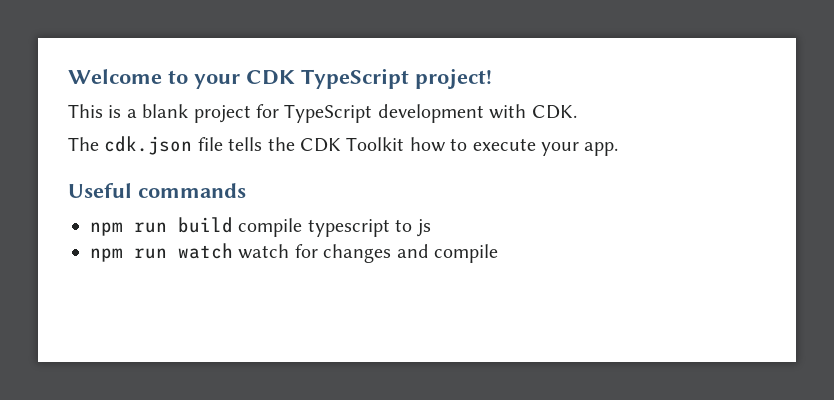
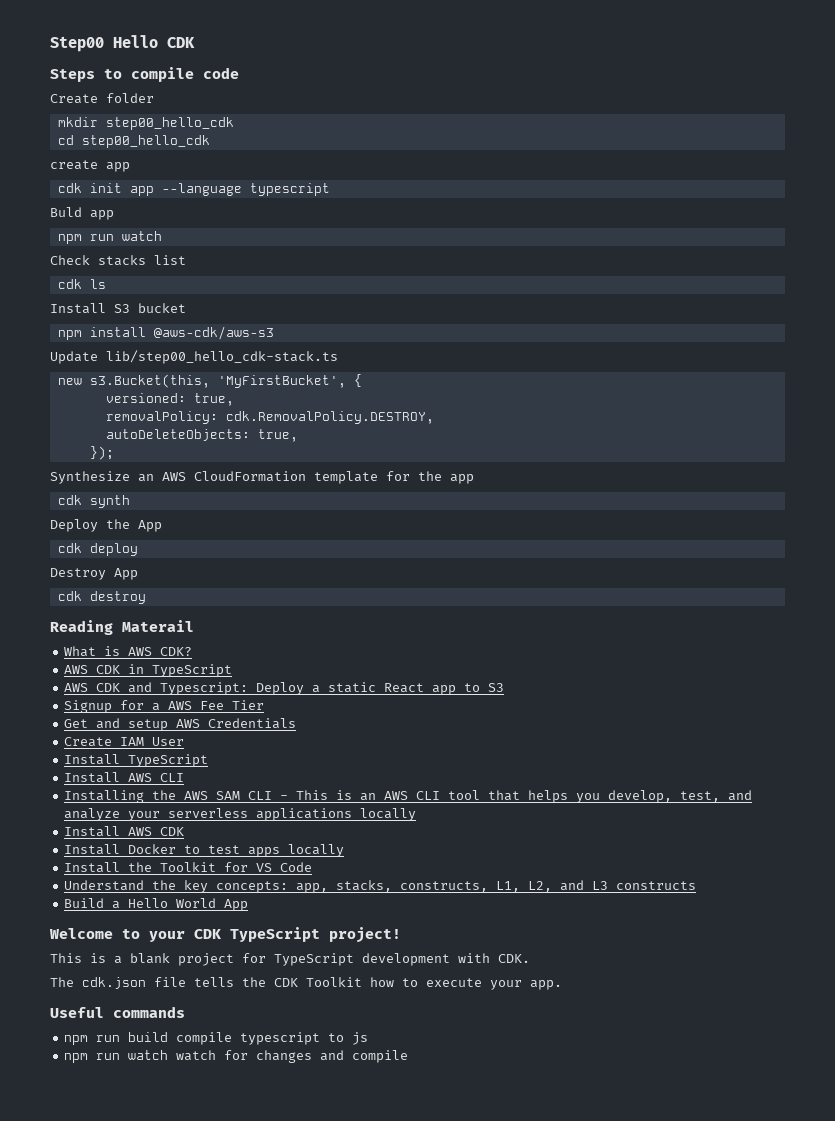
+ Step00 Hello CDK
+ Steps to compile code
+ Create folder
+ mkdir step00_hello_cdk
+ cd step00_hello_cdk
+ create app
+ cdk init app --language typescript
+ Buld app
+ npm run watch
+ Check stacks list
+ cdk ls
+ Install S3 bucket
+ npm install @aws-cdk/aws-s3
+ Update lib/step00_hello_cdk-stack.ts
+ new s3.Bucket(this, 'MyFirstBucket', {
+ versioned: true,
+ removalPolicy: cdk.RemovalPolicy.DESTROY,
+ autoDeleteObjects: true,
+ });
+ Synthesize an AWS CloudFormation template for the app
+ cdk synth
+ Deploy the App
+ cdk deploy
+ Destroy App
+ cdk destroy
+ Reading Materail
+ What is AWS CDK?
+ AWS CDK in TypeScript
+ AWS CDK and Typescript: Deploy a static React app to S3
+ Signup for a AWS Fee Tier
+ Get and setup AWS Credentials
+ Create IAM User
+ Install TypeScript
+ Install AWS CLI
+ Installing the AWS SAM CLI - This is an AWS CLI tool that helps you develop, test, and analyze your serverless applications locally
+ Install AWS CDK
+ Install Docker to test apps locally
+ Install the Toolkit for VS Code
+ Understand the key concepts: app, stacks, constructs, L1, L2, and L3 constructs
+ Build a Hello World App

